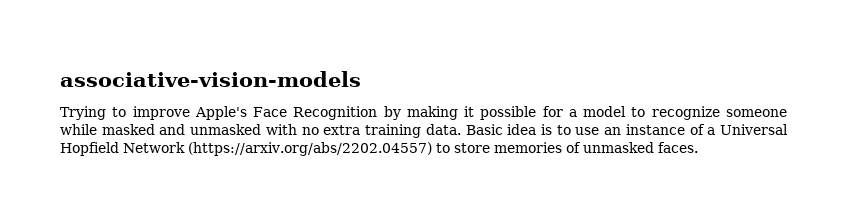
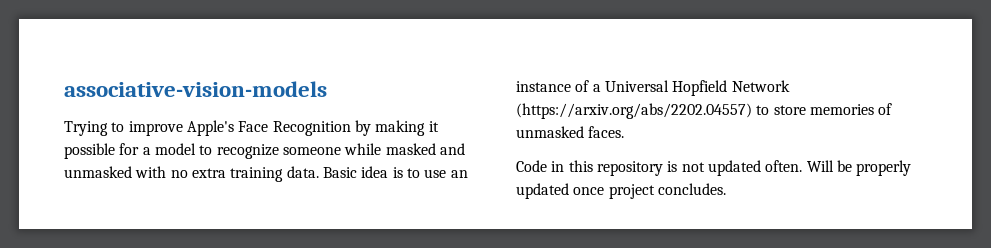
+ Code in this repository is not updated often. Will be properly updated once project concludes.

